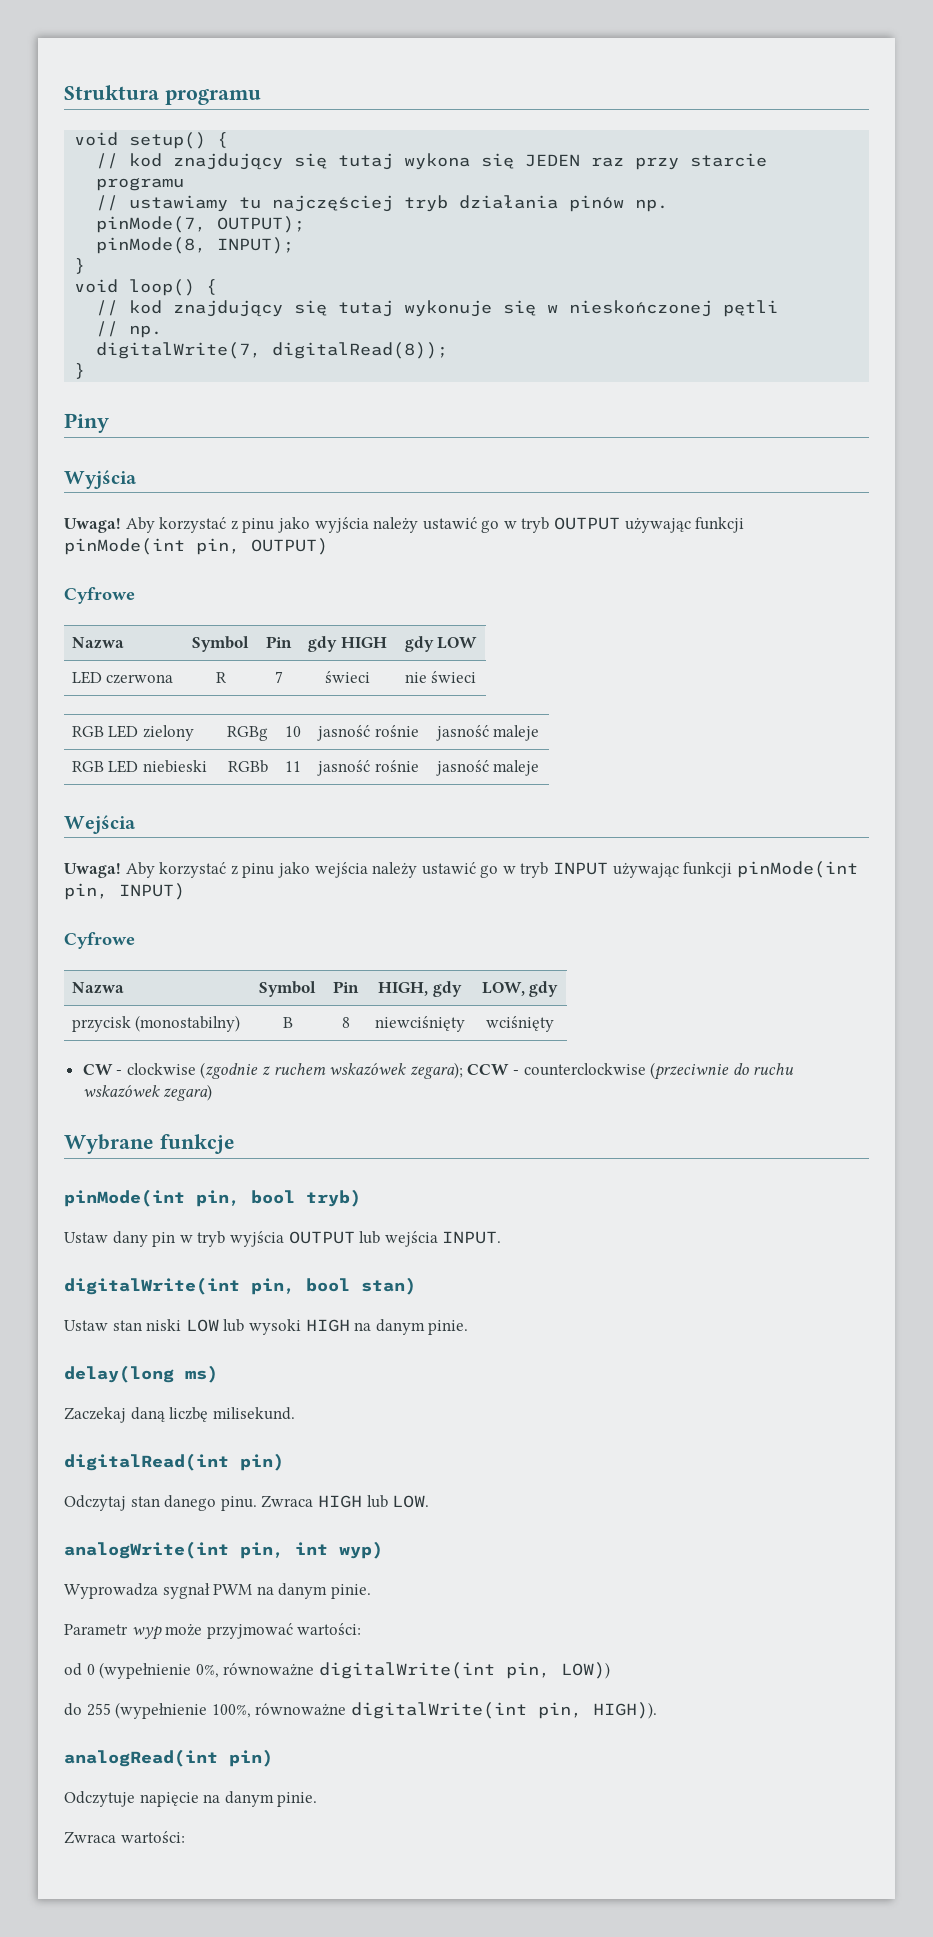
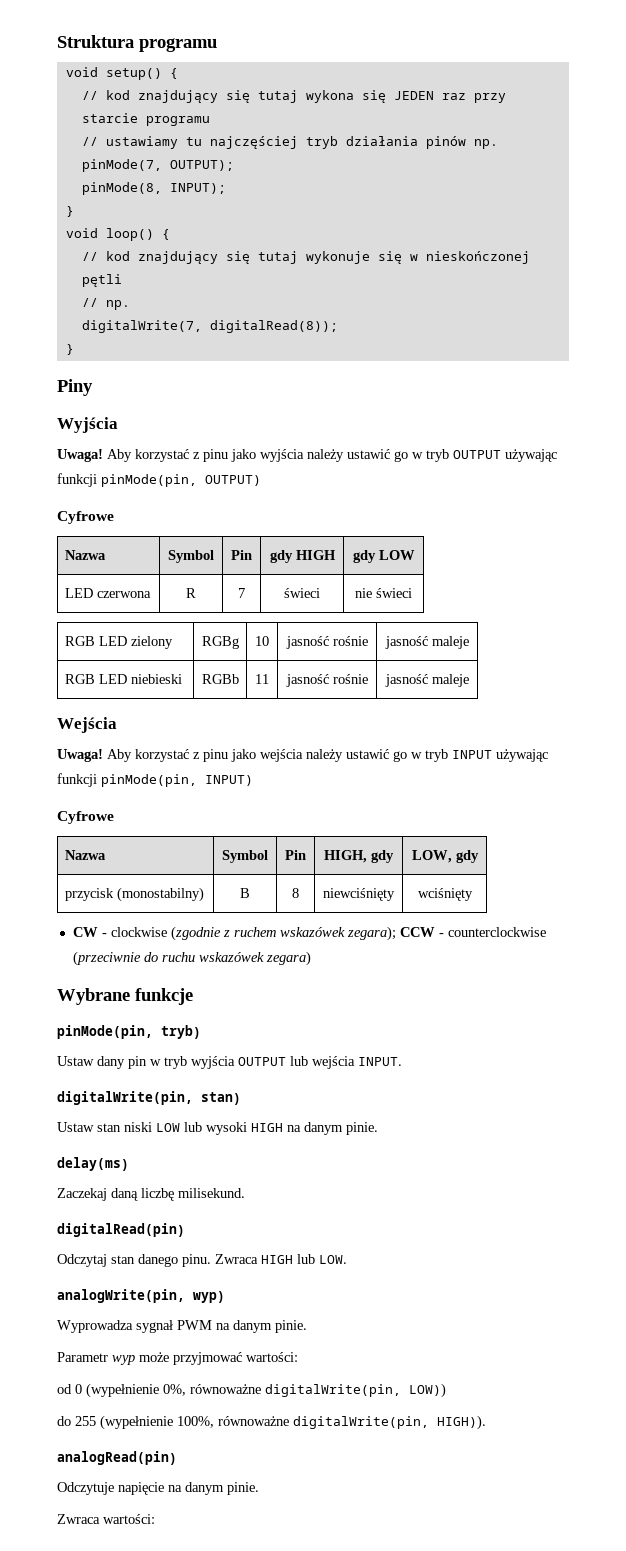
- Aby korzystać z pinu jako wyjścia należy ustawić go w tryb OUTPUT używając funkcji pinMode(int pin, OUTPUT)
+ Aby korzystać z pinu jako wyjścia należy ustawić go w tryb OUTPUT używając funkcji pinMode(pin, OUTPUT)
- Aby korzystać z pinu jako wejścia należy ustawić go w tryb INPUT używając funkcji pinMode(int pin, INPUT)
+ Aby korzystać z pinu jako wejścia należy ustawić go w tryb INPUT używając funkcji pinMode(pin, INPUT)
- pinMode(int pin, bool tryb)
+ pinMode(pin, tryb)
- digitalWrite(int pin, bool stan)
+ digitalWrite(pin, stan)
- delay(long ms)
+ delay(ms)
- digitalRead(int pin)
+ digitalRead(pin)
- analogWrite(int pin, int wyp)
+ analogWrite(pin, wyp)
- od 0 (wypełnienie 0%, równoważne digitalWrite(int pin, LOW))
+ od 0 (wypełnienie 0%, równoważne digitalWrite(pin, LOW))
- do 255 (wypełnienie 100%, równoważne digitalWrite(int pin, HIGH)).
+ do 255 (wypełnienie 100%, równoważne digitalWrite(pin, HIGH)).
- analogRead(int pin)
+ analogRead(pin)

